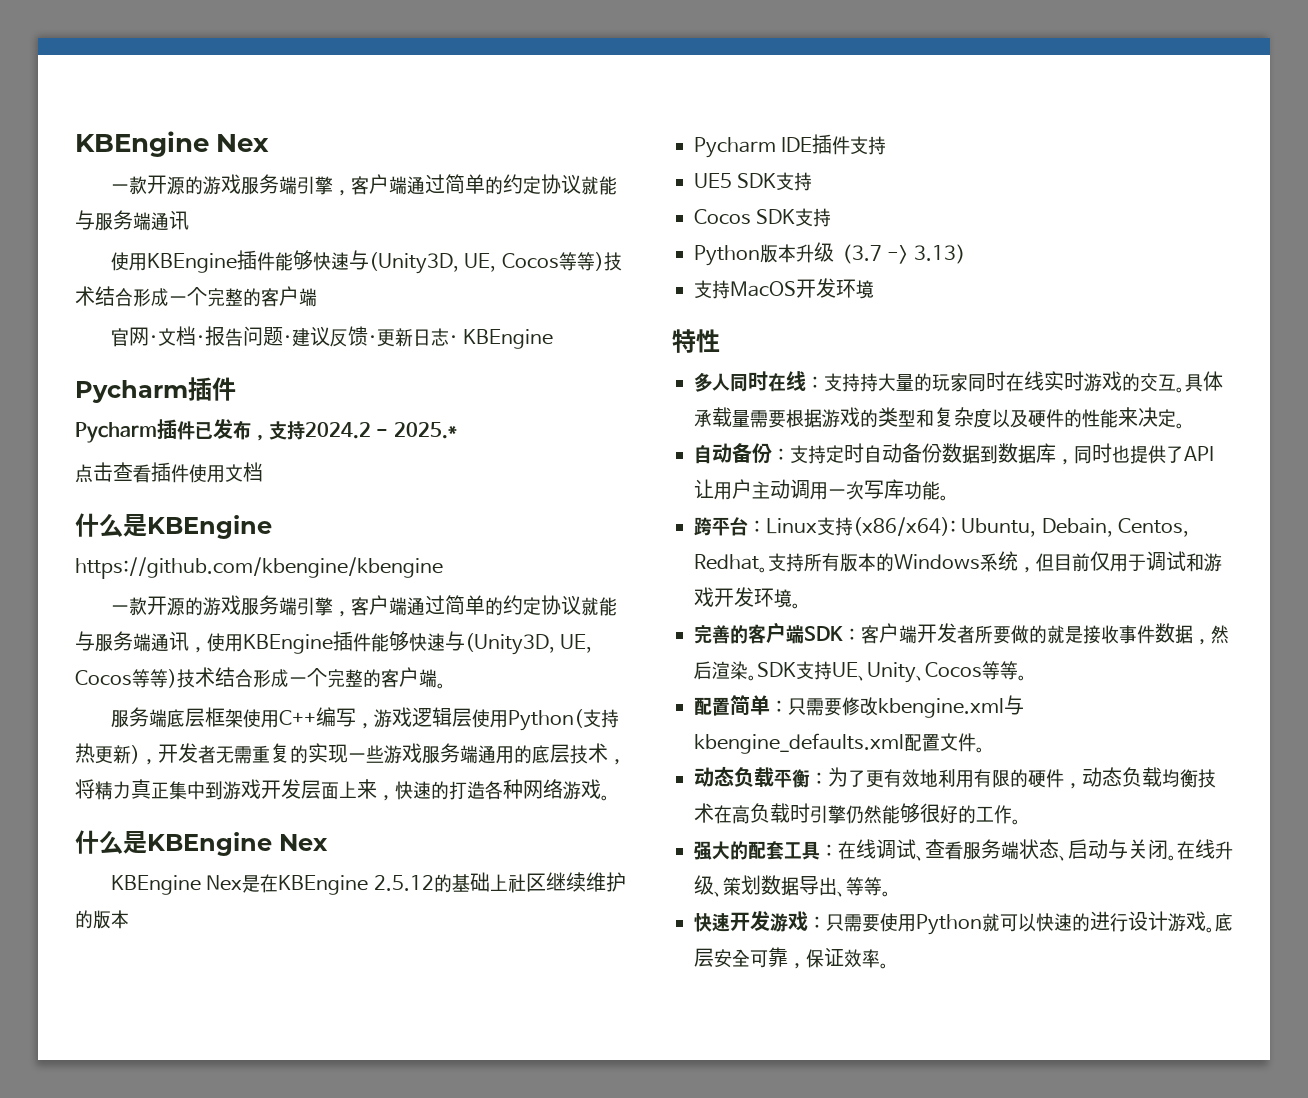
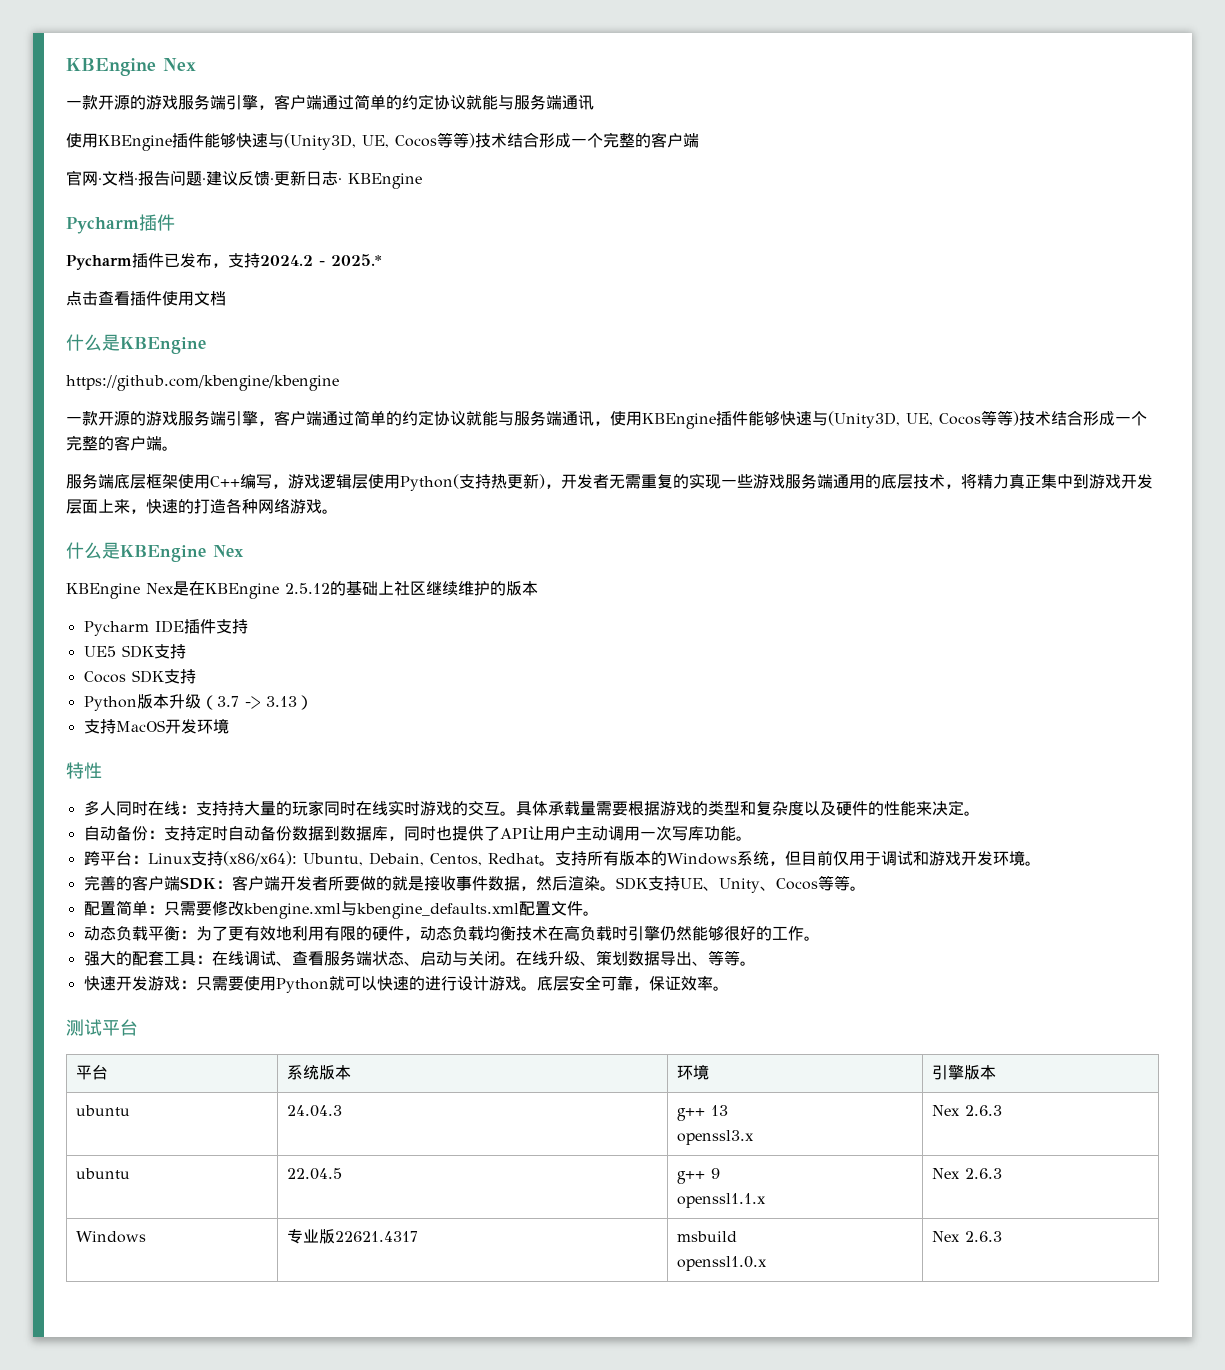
+ 测试平台
+ 平台 | 系统版本 | 环境 | 引擎版本
+ ubuntu | 24.04.3 | g++ 13
+ openssl3.x | Nex 2.6.3
+ ubuntu | 22.04.5 | g++ 9
+ openssl1.1.x | Nex 2.6.3
+ Windows | 专业版22621.4317 | msbuild
+ openssl1.0.x | Nex 2.6.3

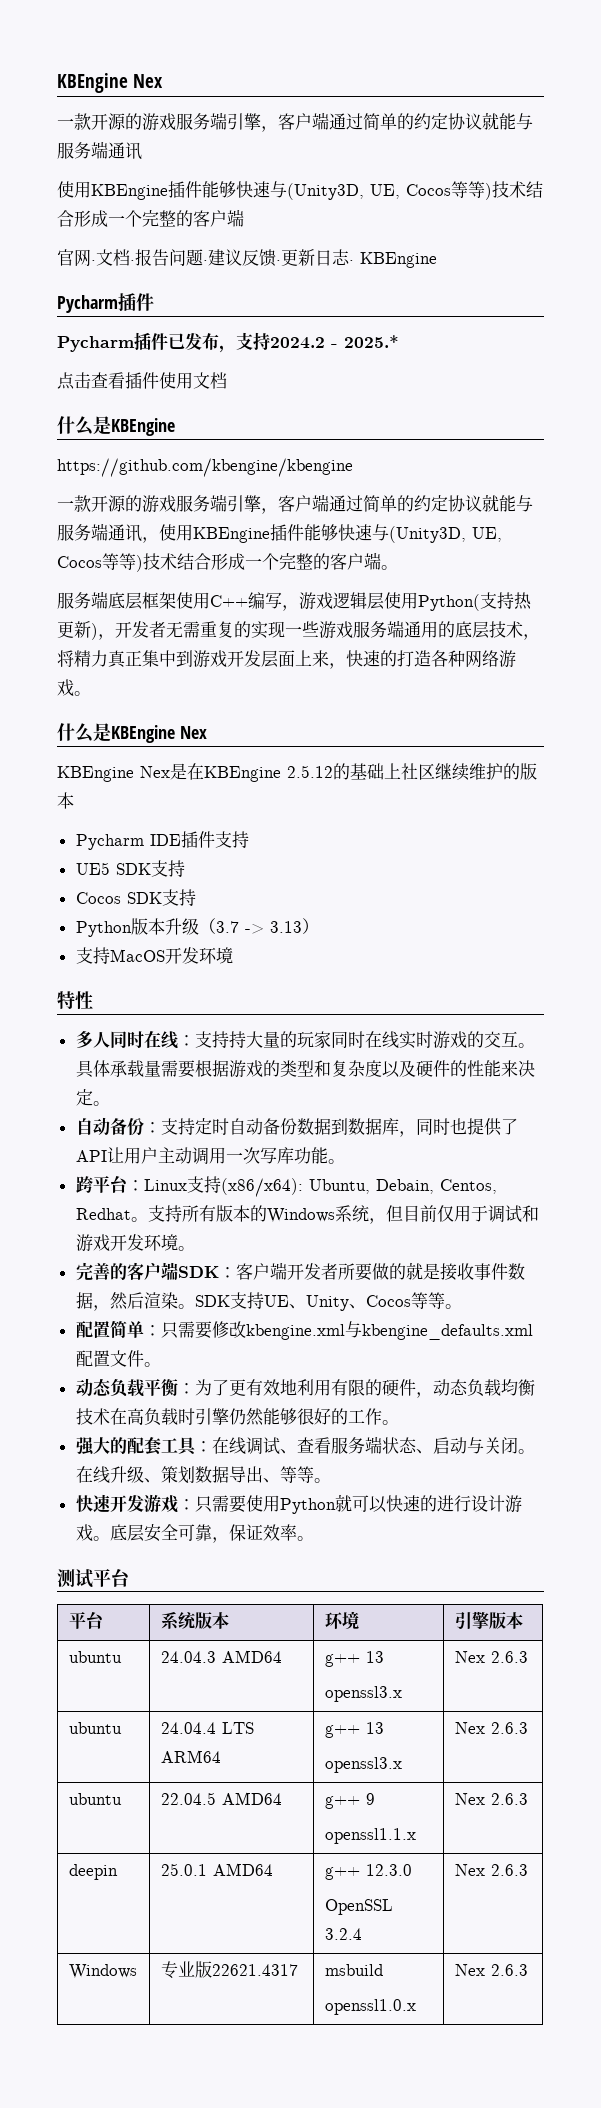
- ubuntu | 24.04.3 | g++ 13
+ ubuntu | 24.04.3 AMD64 | g++ 13
+ openssl3.x | Nex 2.6.3
+ ubuntu | 24.04.4 LTS ARM64 | g++ 13
- ubuntu | 22.04.5 | g++ 9
+ ubuntu | 22.04.5 AMD64 | g++ 9
+ deepin | 25.0.1 AMD64 | g++ 12.3.0
+ OpenSSL 3.2.4 | Nex 2.6.3

